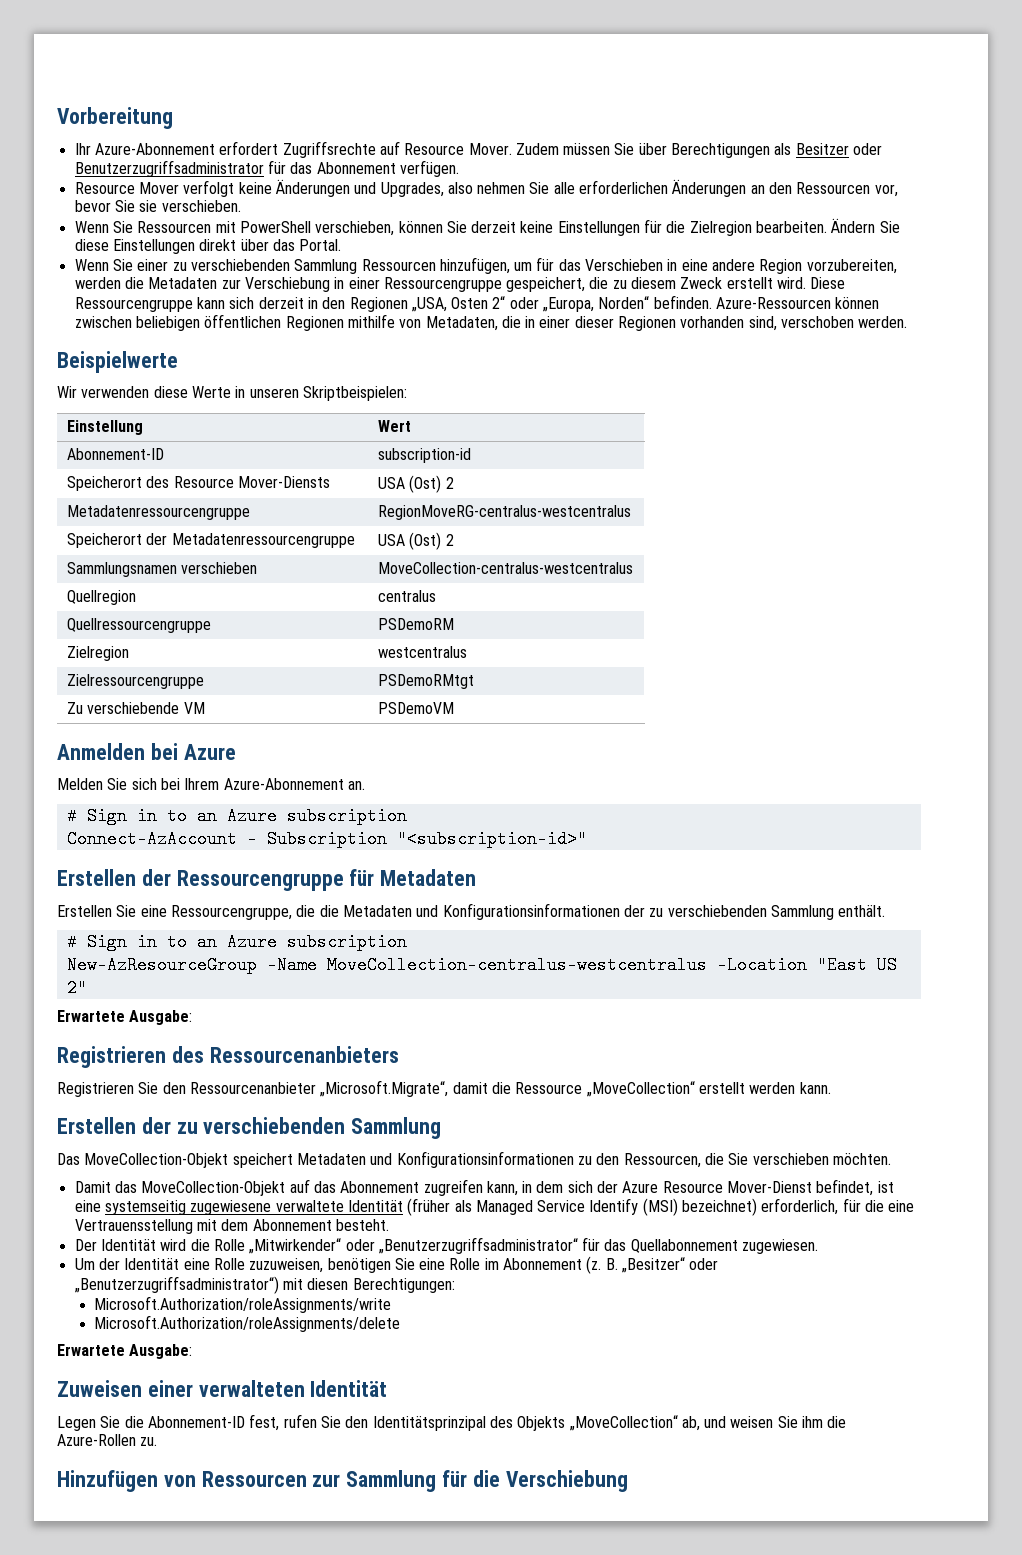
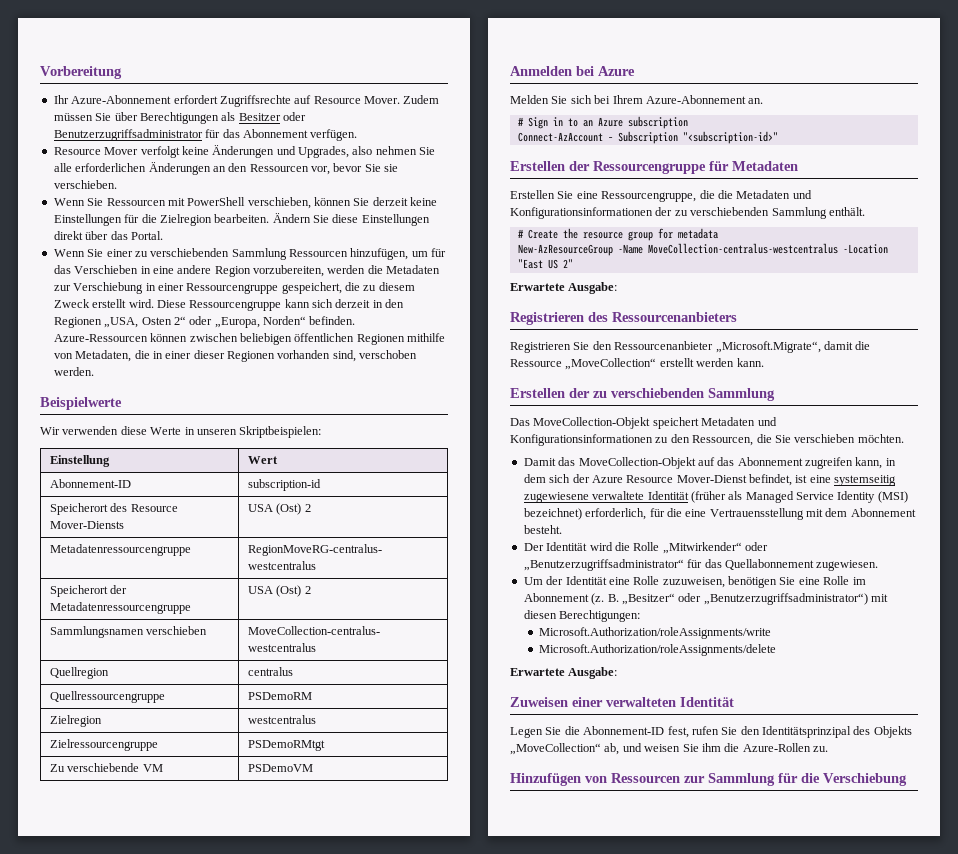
  Erstellen Sie eine Ressourcengruppe, die die Metadaten und Konfigurationsinformationen der zu verschiebenden Sammlung enthält.
- # Sign in to an Azure subscription
+ # Create the resource group for metadata
- Damit das MoveCollection-Objekt auf das Abonnement zugreifen kann, in dem sich der Azure Resource Mover-Dienst befindet, ist eine systemseitig zugewiesene verwaltete Identität (früher als Managed Service Identify (MSI) bezeichnet) erforderlich, für die eine Vertrauensstellung mit dem Abonnement besteht.
+ Damit das MoveCollection-Objekt auf das Abonnement zugreifen kann, in dem sich der Azure Resource Mover-Dienst befindet, ist eine systemseitig zugewiesene verwaltete Identität (früher als Managed Service Identity (MSI) bezeichnet) erforderlich, für die eine Vertrauensstellung mit dem Abonnement besteht.

